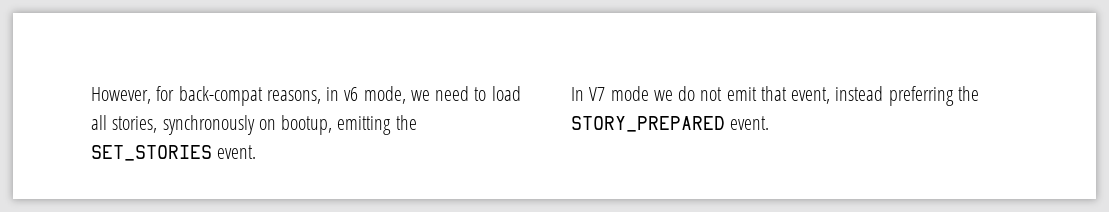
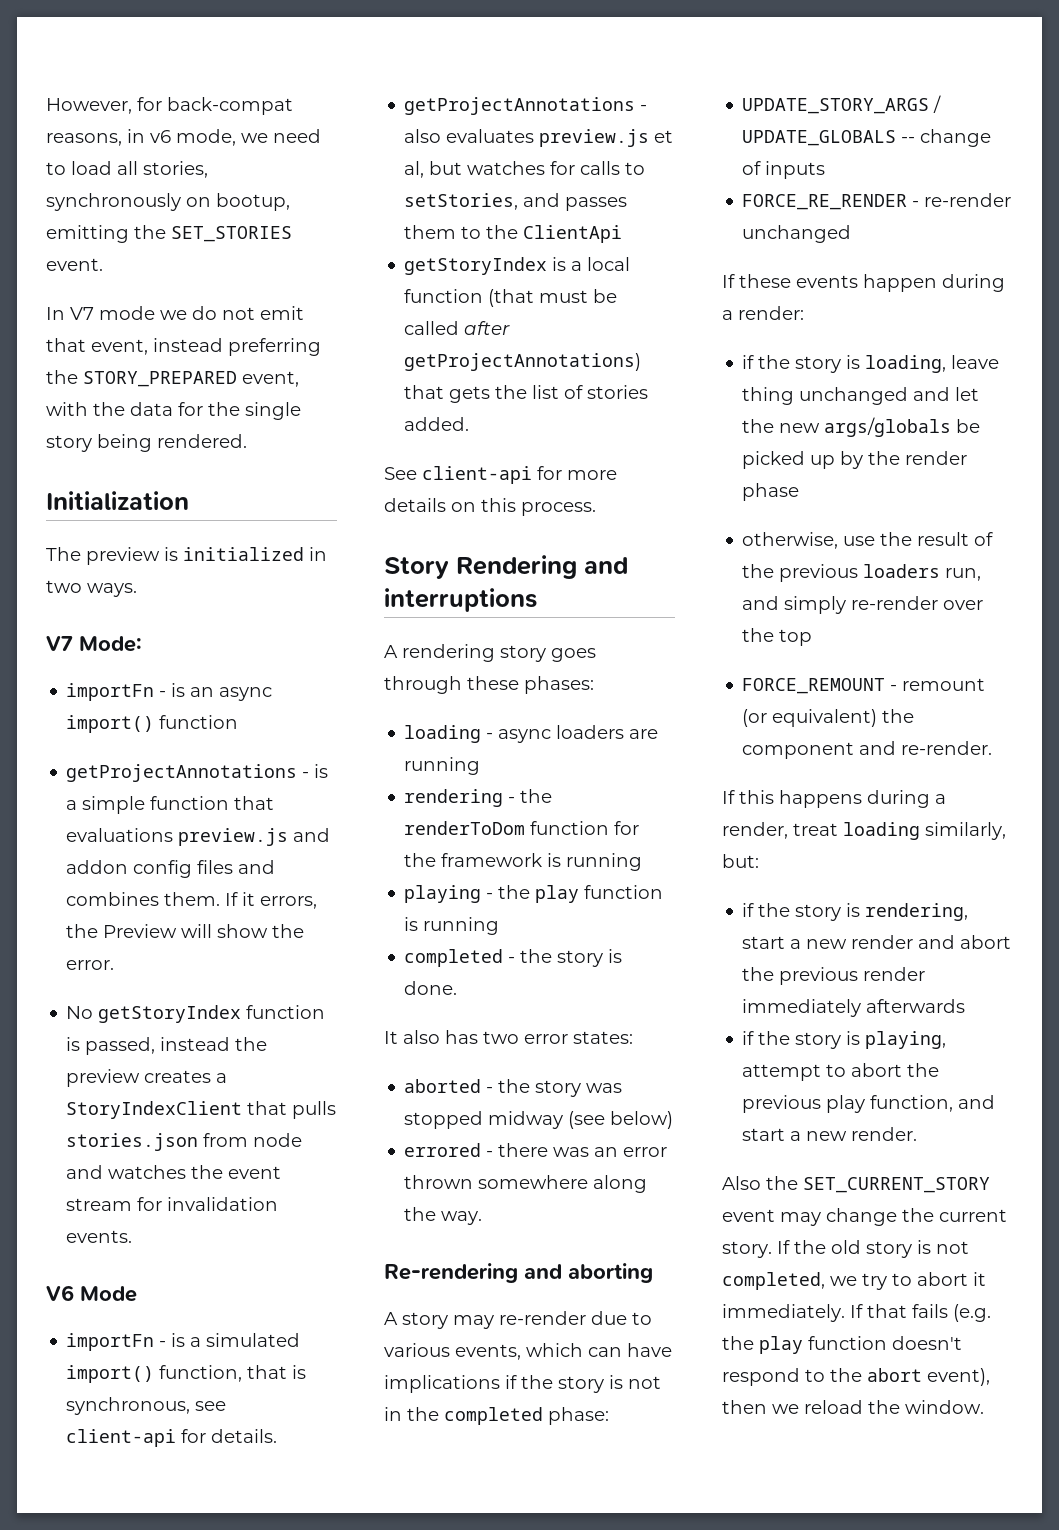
- In V7 mode we do not emit that event, instead preferring the STORY_PREPARED event.
+ In V7 mode we do not emit that event, instead preferring the STORY_PREPARED event, with the data for the single story being rendered.
+ Initialization
+ The preview is initialized in two ways.
+ V7 Mode:
+ importFn - is an async import() function
+ getProjectAnnotations - is a simple function that evaluations preview.js and addon config files and combines them. If it errors, the Preview will show the error.
+ No getStoryIndex function is passed, instead the preview creates a StoryIndexClient that pulls stories.json from node and watches the event stream for invalidation events.
+ V6 Mode
+ importFn - is a simulated import() function, that is synchronous, see client-api for details.
+ getProjectAnnotations - also evaluates preview.js et al, but watches for calls to setStories, and passes them to the ClientApi
+ getStoryIndex is a local function (that must be called after getProjectAnnotations) that gets the list of stories added.
+ See client-api for more details on this process.
+ Story Rendering and interruptions
+ A rendering story goes through these phases:
+ loading - async loaders are running
+ rendering - the renderToDom function for the framework is running
+ playing - the play function is running
+ completed - the story is done.
+ It also has two error states:
+ aborted - the story was stopped midway (see below)
+ errored - there was an error thrown somewhere along the way.
+ Re-rendering and aborting
+ A story may re-render due to various events, which can have implications if the story is not in the completed phase:
+ UPDATE_STORY_ARGS / UPDATE_GLOBALS -- change of inputs
+ FORCE_RE_RENDER - re-render unchanged
+ If these events happen during a render:
+ if the story is loading, leave thing unchanged and let the new args/globals be picked up by the render phase
+ otherwise, use the result of the previous loaders run, and simply re-render over the top
+ FORCE_REMOUNT - remount (or equivalent) the component and re-render.
+ If this happens during a render, treat loading similarly, but:
+ if the story is rendering, start a new render and abort the previous render immediately afterwards
+ if the story is playing, attempt to abort the previous play function, and start a new render.
+ Also the SET_CURRENT_STORY event may change the current story. If the old story is not completed, we try to abort it immediately. If that fails (e.g. the play function doesn't respond to the abort event), then we reload the window.

